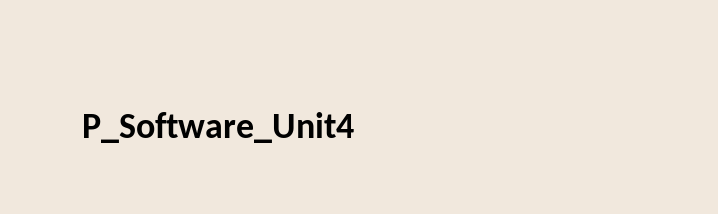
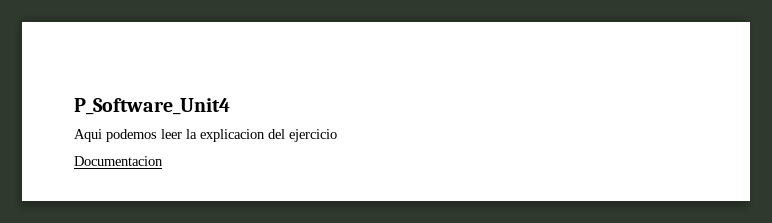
+ Aqui podemos leer la explicacion del ejercicio
+ Documentacion

